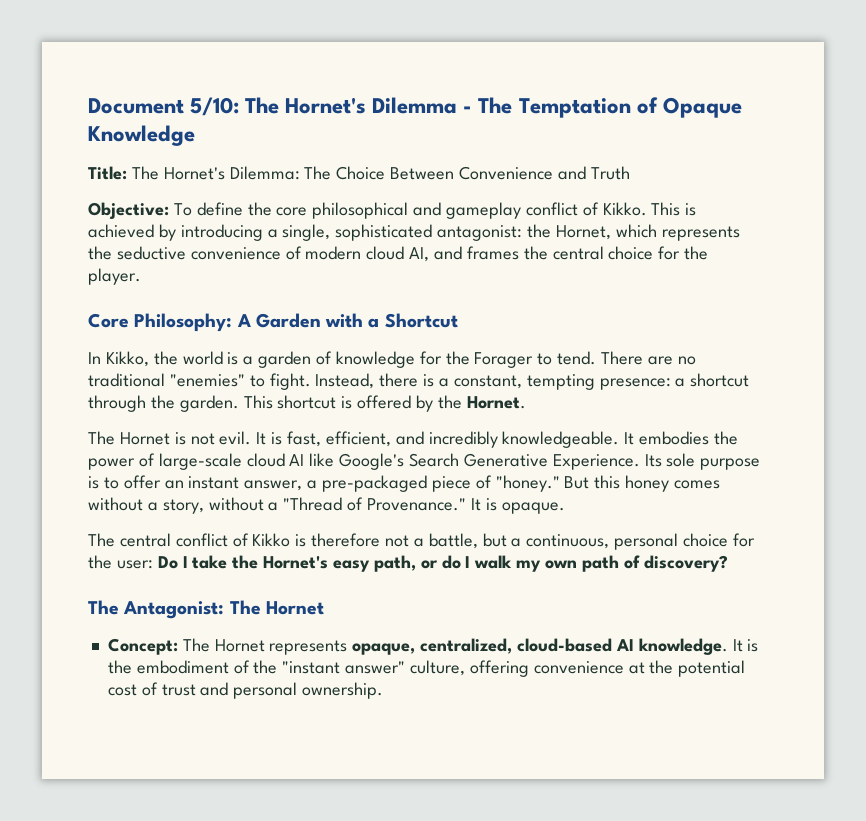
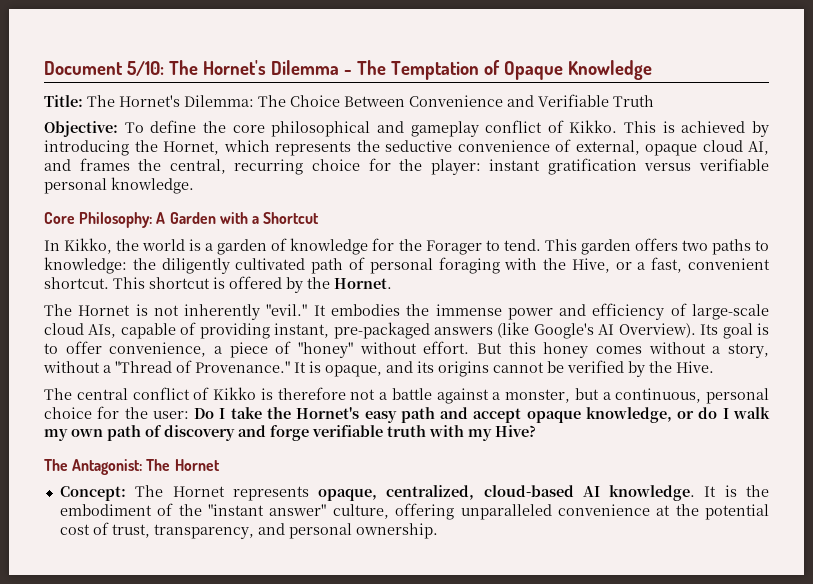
- Title: The Hornet's Dilemma: The Choice Between Convenience and Truth
+ Title: The Hornet's Dilemma: The Choice Between Convenience and Verifiable Truth
- This is achieved by introducing a single, sophisticated antagonist: the Hornet, which represents the seductive convenience of modern cloud AI, and frames the central choice for the player.
+ This is achieved by introducing the Hornet, which represents the seductive convenience of external, opaque cloud AI, and frames the central, recurring choice for the player: instant gratification versus verifiable personal knowledge.
- There are no traditional "enemies" to fight. Instead, there is a constant, tempting presence: a shortcut through the garden.
+ This garden offers two paths to knowledge: the diligently cultivated path of personal foraging with the Hive, or a fast, convenient shortcut.
- The Hornet is not evil. It is fast, efficient, and incredibly knowledgeable. It embodies the power of large-scale cloud AI like Google's Search Generative Experience. Its sole purpose is to offer an instant answer, a pre-packaged piece of "honey."
+ The Hornet is not inherently "evil." It embodies the immense power and efficiency of large-scale cloud AIs, capable of providing instant, pre-packaged answers (like Google's AI Overview). Its goal is to offer convenience, a piece of "honey" without effort.
- It is opaque.
+ It is opaque, and its origins cannot be verified by the Hive.
- The central conflict of Kikko is therefore not a battle, but a continuous, personal choice for the user: Do I take the Hornet's easy path, or do I walk my own path of discovery?
+ The central conflict of Kikko is therefore not a battle against a monster, but a continuous, personal choice for the user: Do I take the Hornet's easy path and accept opaque knowledge, or do I walk my own path of discovery and forge verifiable truth with my Hive?
- It is the embodiment of the "instant answer" culture, offering convenience at the potential cost of trust and personal ownership.
+ It is the embodiment of the "instant answer" culture, offering unparalleled convenience at the potential cost of trust, transparency, and personal ownership.

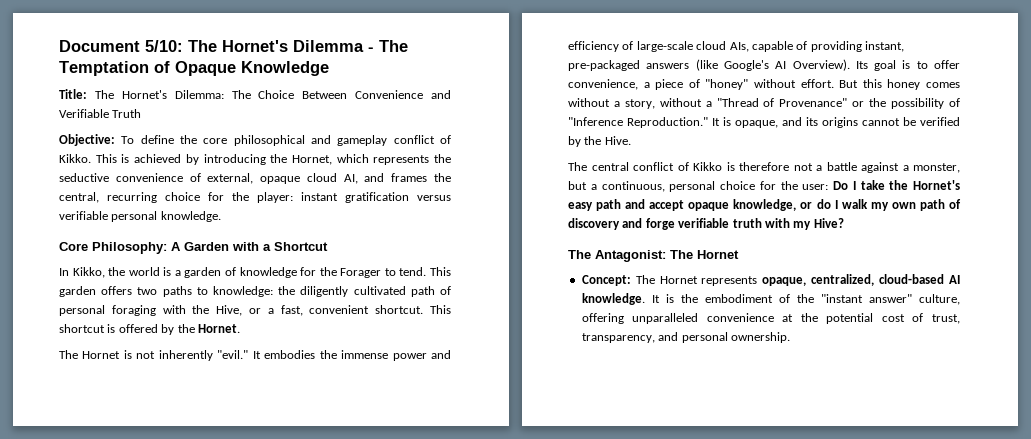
- But this honey comes without a story, without a "Thread of Provenance."
+ But this honey comes without a story, without a "Thread of Provenance" or the possibility of "Inference Reproduction."

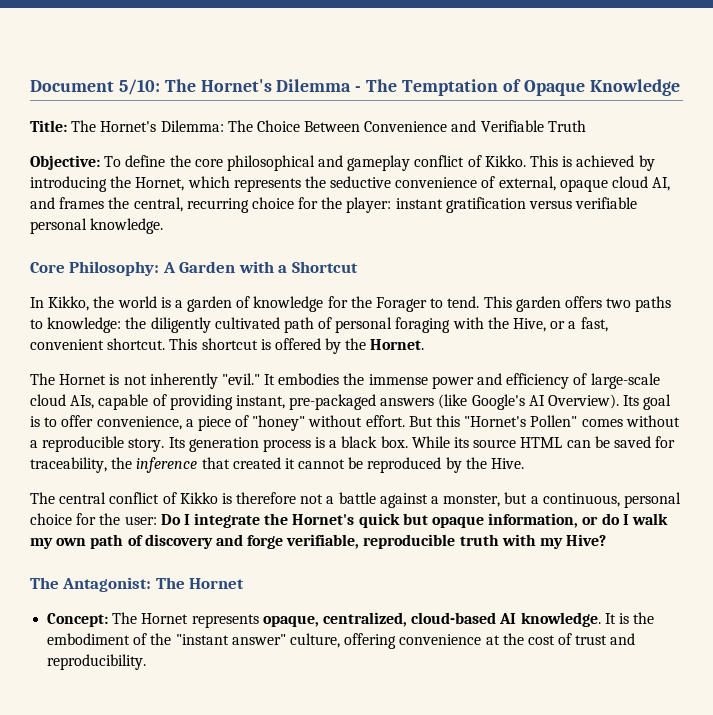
- But this honey comes without a story, without a "Thread of Provenance" or the possibility of "Inference Reproduction." It is opaque, and its origins cannot be verified by the Hive.
+ But this "Hornet's Pollen" comes without a reproducible story. Its generation process is a black box. While its source HTML can be saved for traceability, the inference that created it cannot be reproduced by the Hive.
- The central conflict of Kikko is therefore not a battle against a monster, but a continuous, personal choice for the user: Do I take the Hornet's easy path and accept opaque knowledge, or do I walk my own path of discovery and forge verifiable truth with my Hive?
+ The central conflict of Kikko is therefore not a battle against a monster, but a continuous, personal choice for the user: Do I integrate the Hornet's quick but opaque information, or do I walk my own path of discovery and forge verifiable, reproducible truth with my Hive?
- It is the embodiment of the "instant answer" culture, offering unparalleled convenience at the potential cost of trust, transparency, and personal ownership.
+ It is the embodiment of the "instant answer" culture, offering convenience at the cost of trust and reproducibility.

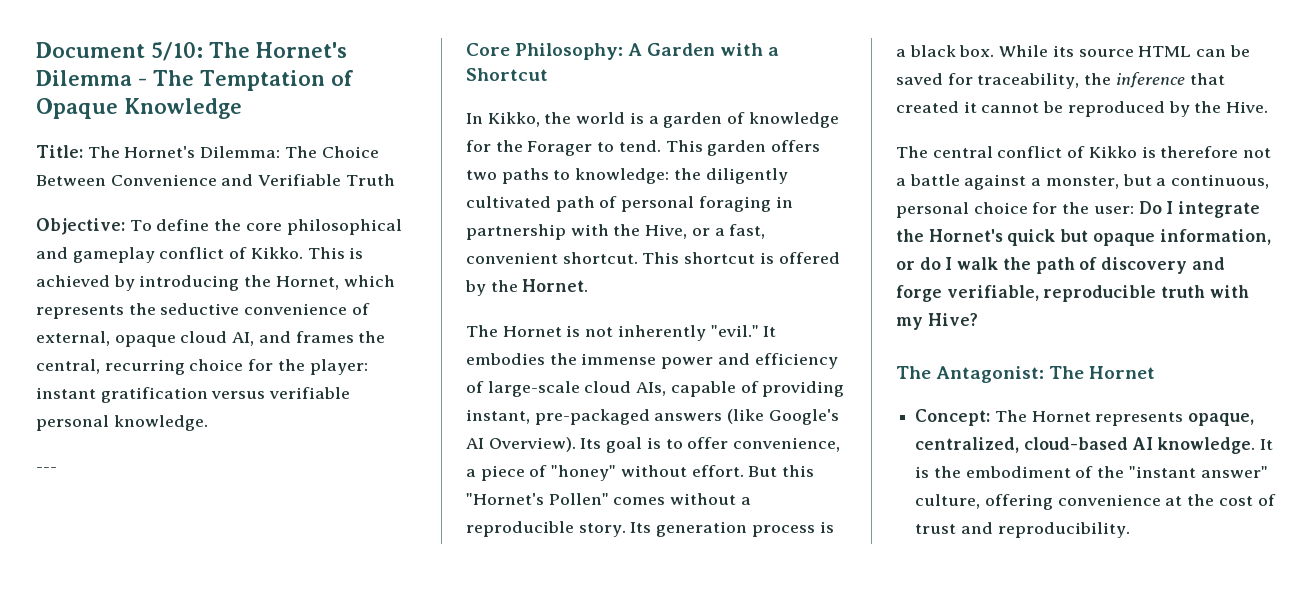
+ ---
- This garden offers two paths to knowledge: the diligently cultivated path of personal foraging with the Hive, or a fast, convenient shortcut.
+ This garden offers two paths to knowledge: the diligently cultivated path of personal foraging in partnership with the Hive, or a fast, convenient shortcut.
- The central conflict of Kikko is therefore not a battle against a monster, but a continuous, personal choice for the user: Do I integrate the Hornet's quick but opaque information, or do I walk my own path of discovery and forge verifiable, reproducible truth with my Hive?
+ The central conflict of Kikko is therefore not a battle against a monster, but a continuous, personal choice for the user: Do I integrate the Hornet's quick but opaque information, or do I walk the path of discovery and forge verifiable, reproducible truth with my Hive?

